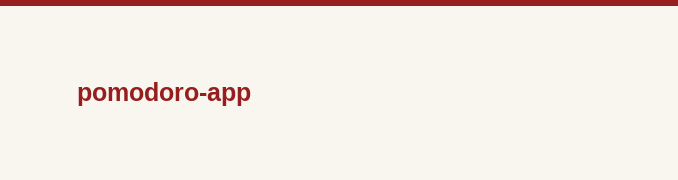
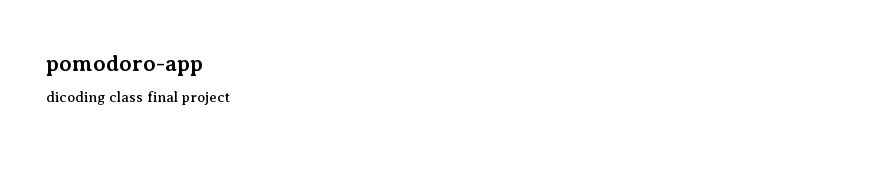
+ dicoding class final project

